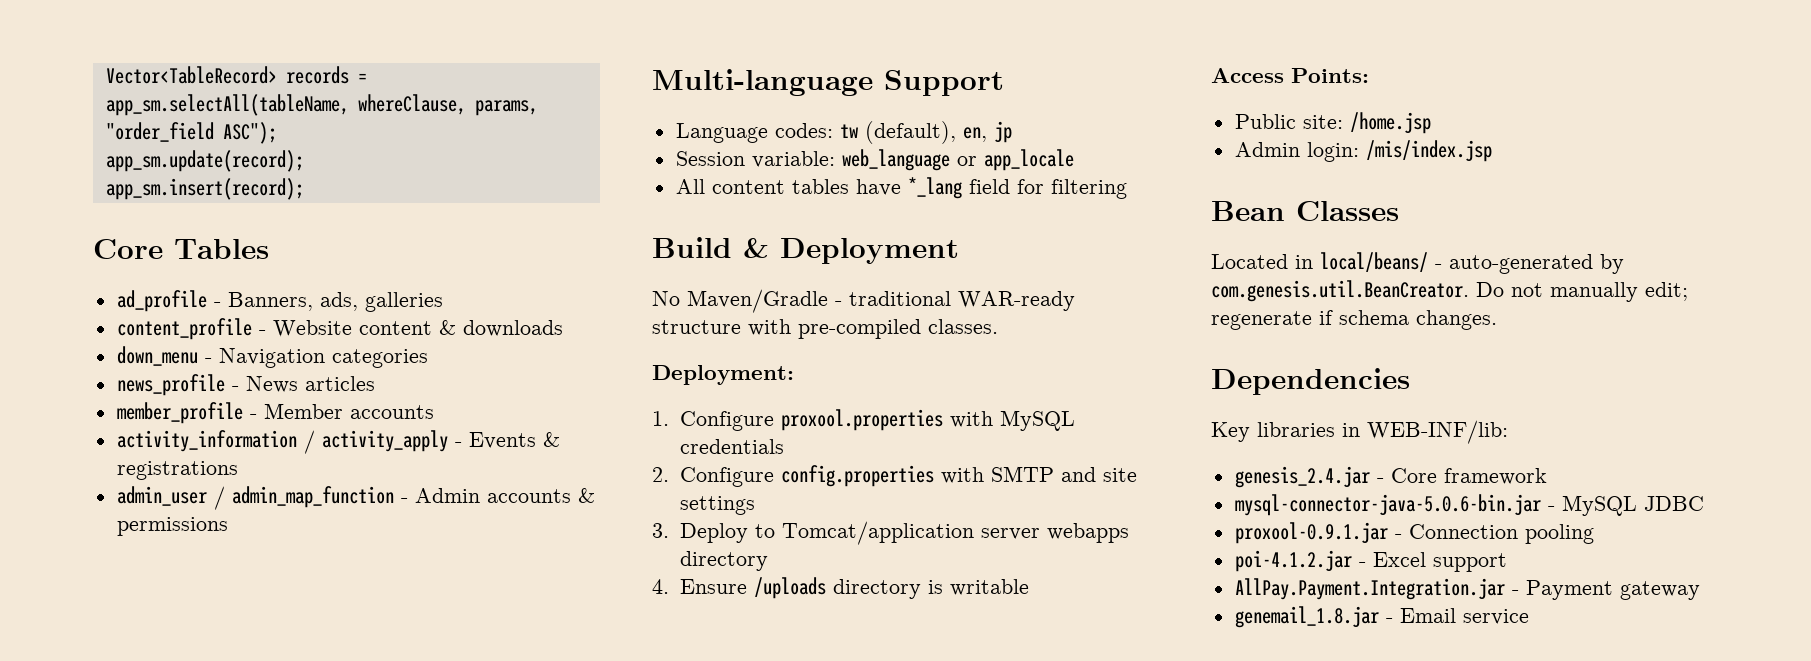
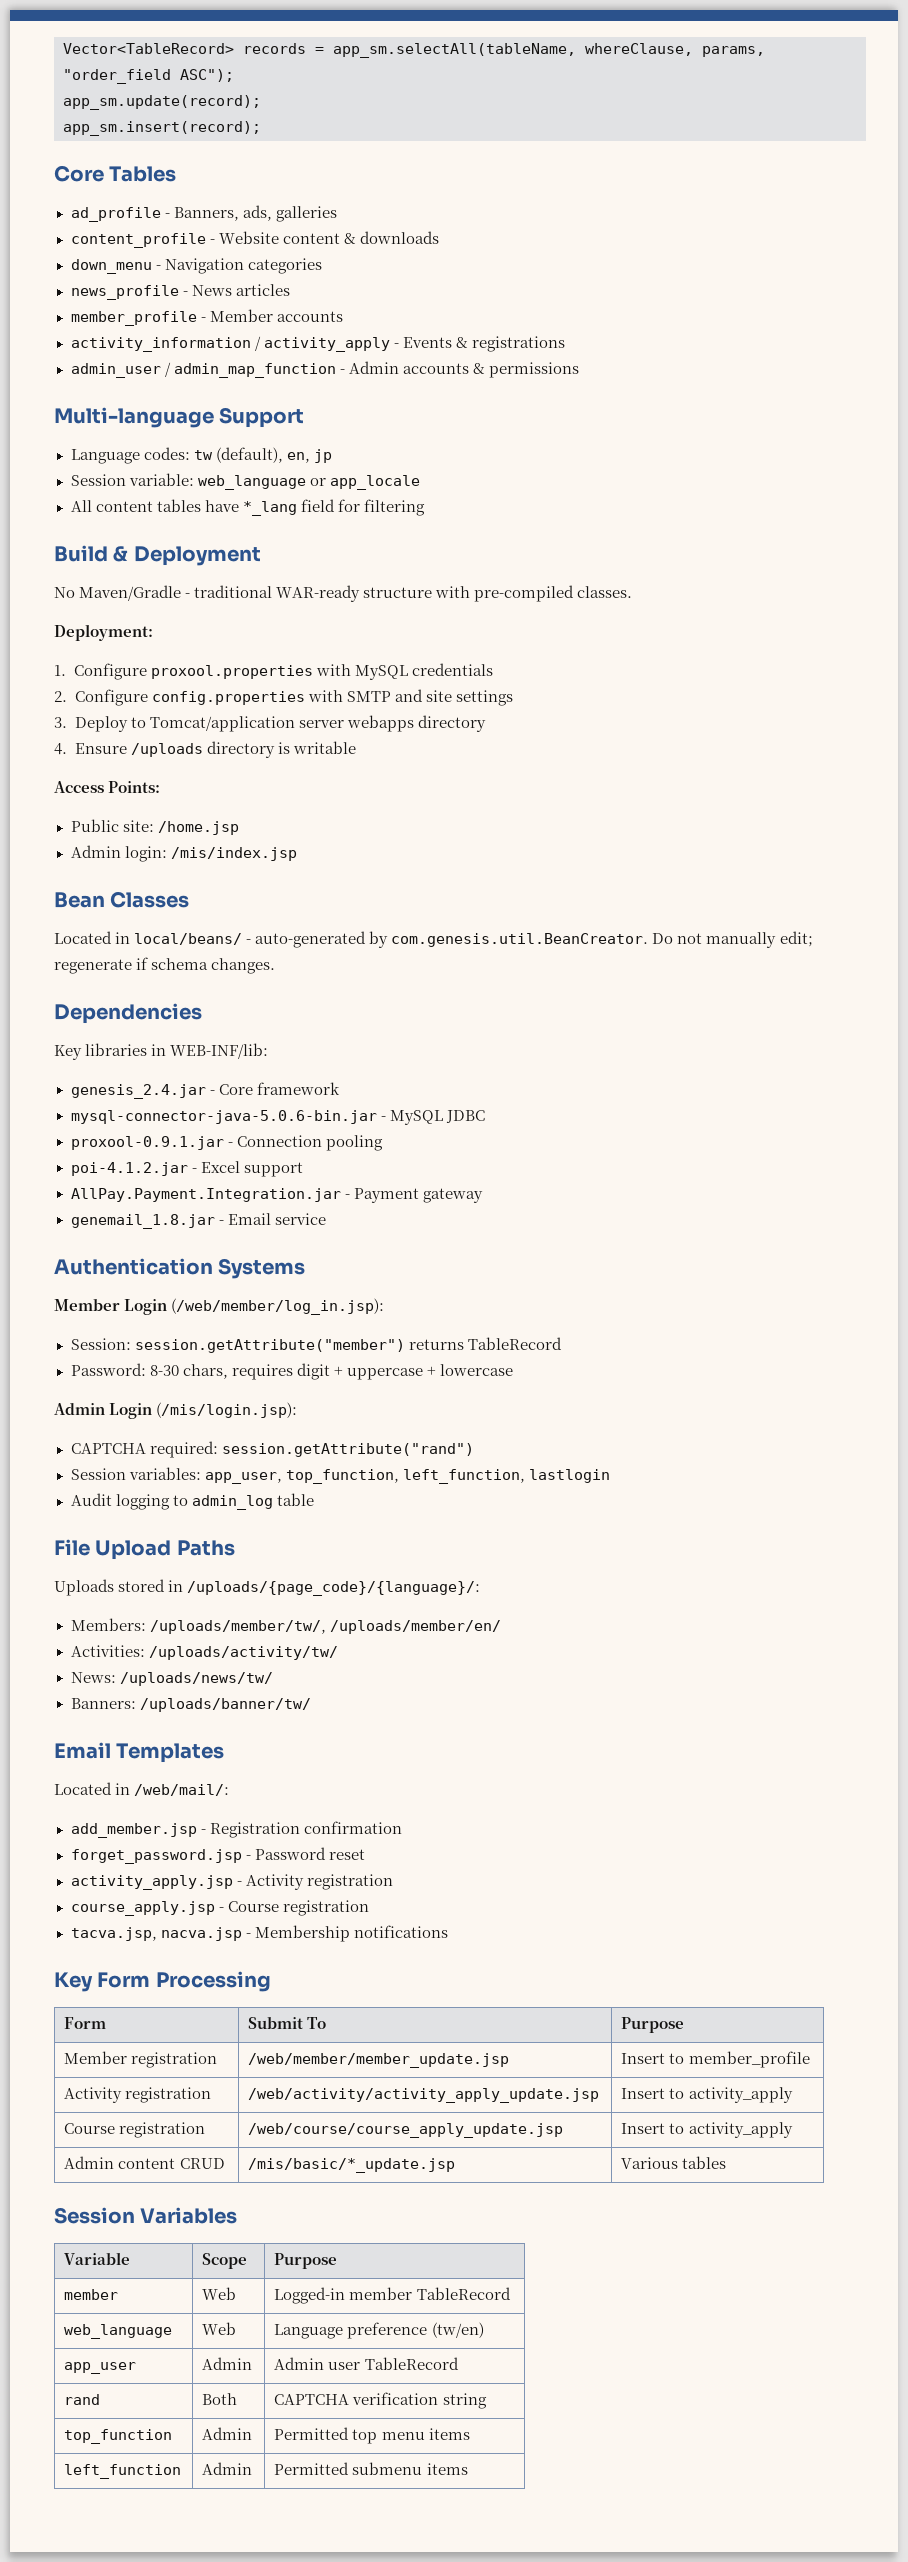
+ Authentication Systems
+ Member Login (/web/member/log_in.jsp):
+ Session: session.getAttribute("member") returns TableRecord
+ Password: 8-30 chars, requires digit + uppercase + lowercase
+ Admin Login (/mis/login.jsp):
+ CAPTCHA required: session.getAttribute("rand")
+ Session variables: app_user, top_function, left_function, lastlogin
+ Audit logging to admin_log table
+ File Upload Paths
+ Uploads stored in /uploads/{page_code}/{language}/:
+ Members: /uploads/member/tw/, /uploads/member/en/
+ Activities: /uploads/activity/tw/
+ News: /uploads/news/tw/
+ Banners: /uploads/banner/tw/
+ Email Templates
+ Located in /web/mail/:
+ add_member.jsp - Registration confirmation
+ forget_password.jsp - Password reset
+ activity_apply.jsp - Activity registration
+ course_apply.jsp - Course registration
+ tacva.jsp, nacva.jsp - Membership notifications
+ Key Form Processing
+ Form | Submit To | Purpose
+ Member registration | /web/member/member_update.jsp | Insert to member_profile
+ Activity registration | /web/activity/activity_apply_update.jsp | Insert to activity_apply
+ Course registration | /web/course/course_apply_update.jsp | Insert to activity_apply
+ Admin content CRUD | /mis/basic/*_update.jsp | Various tables
+ Session Variables
+ Variable | Scope | Purpose
+ member | Web | Logged-in member TableRecord
+ web_language | Web | Language preference (tw/en)
+ app_user | Admin | Admin user TableRecord
+ rand | Both | CAPTCHA verification string
+ top_function | Admin | Permitted top menu items
+ left_function | Admin | Permitted submenu items

